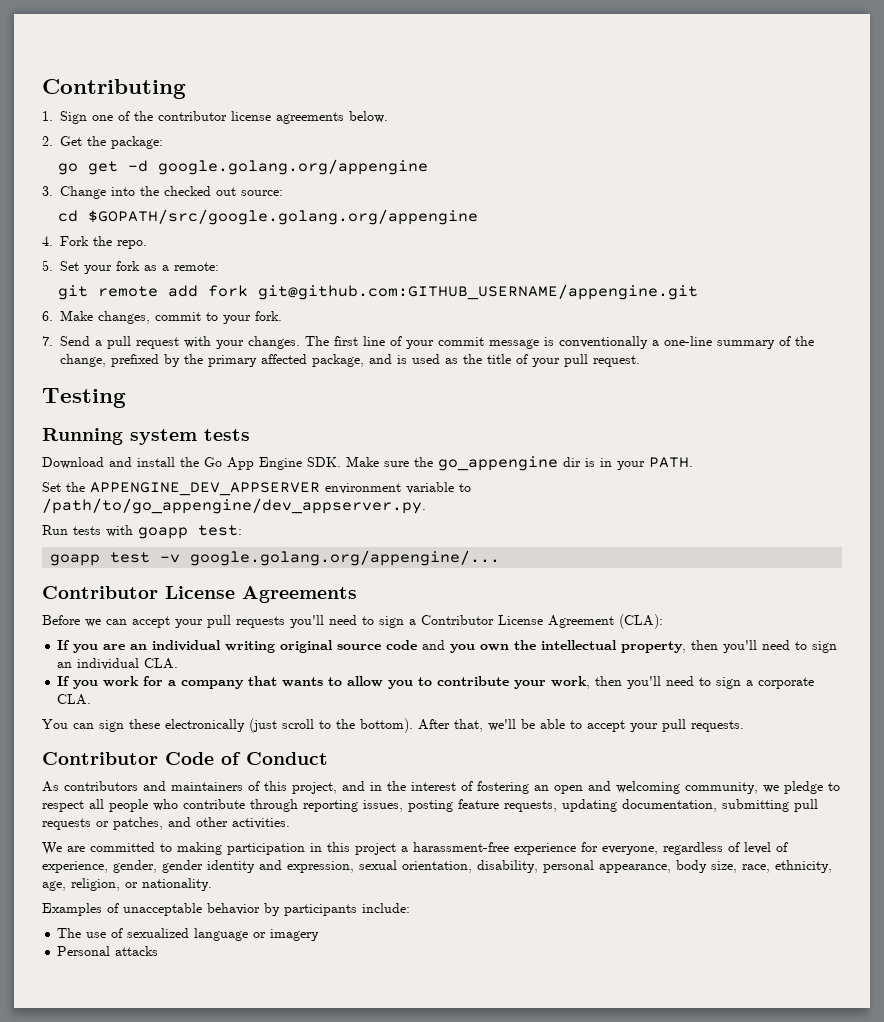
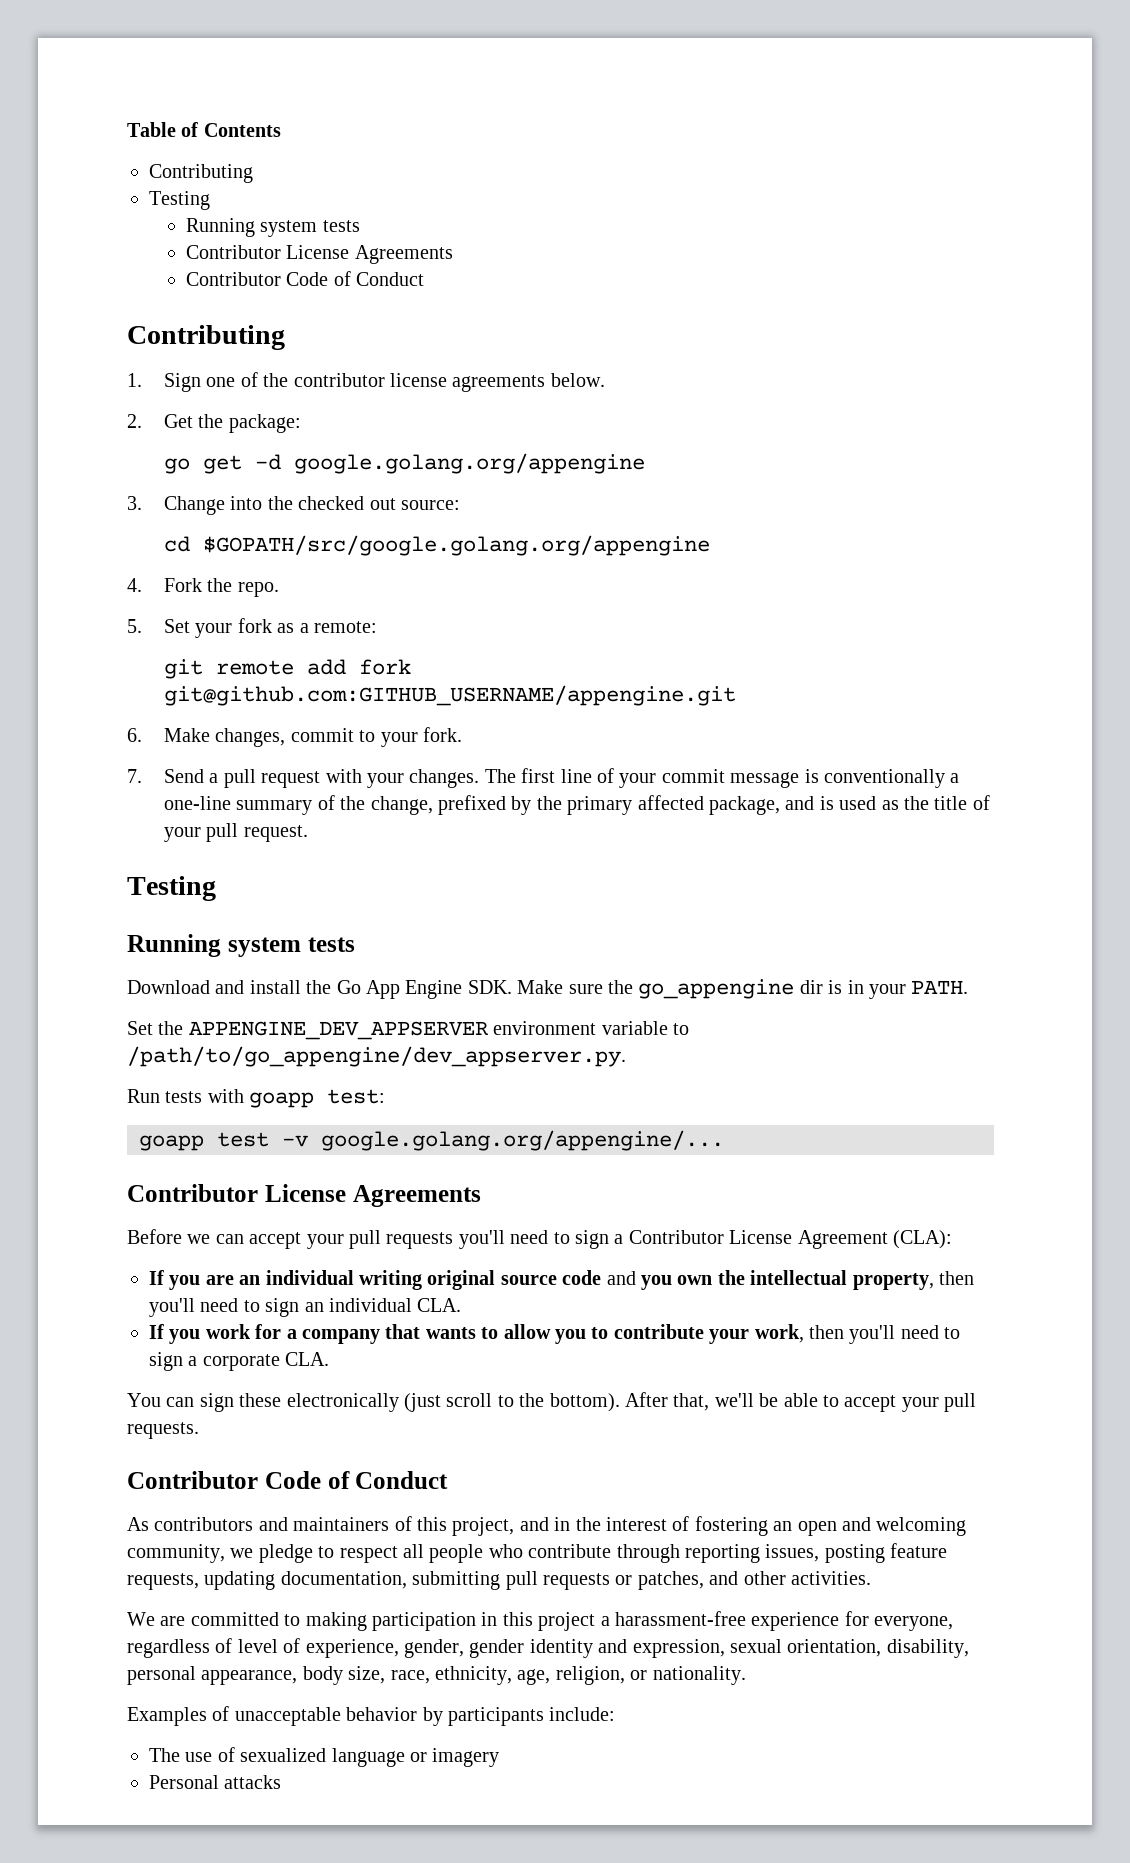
+ Table of Contents
+ Contributing
+ Testing
+ Running system tests
+ Contributor License Agreements
+ Contributor Code of Conduct

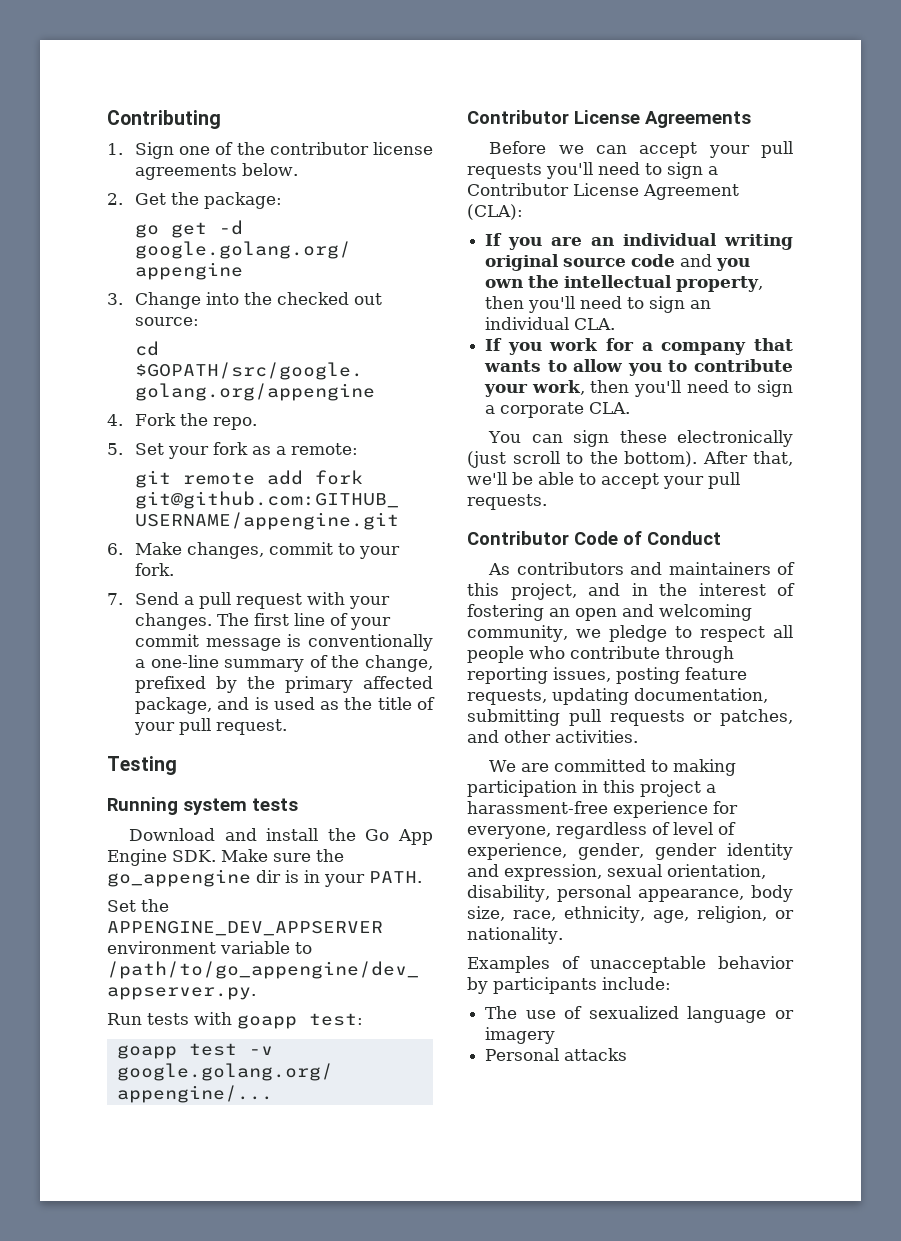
- Table of Contents
- Contributing
- Testing
- Running system tests
- Contributor License Agreements
- Contributor Code of Conduct

